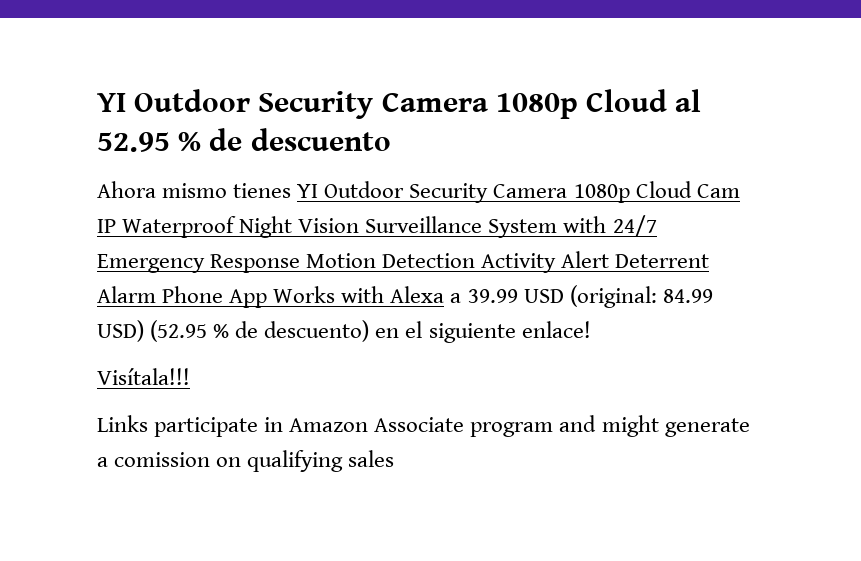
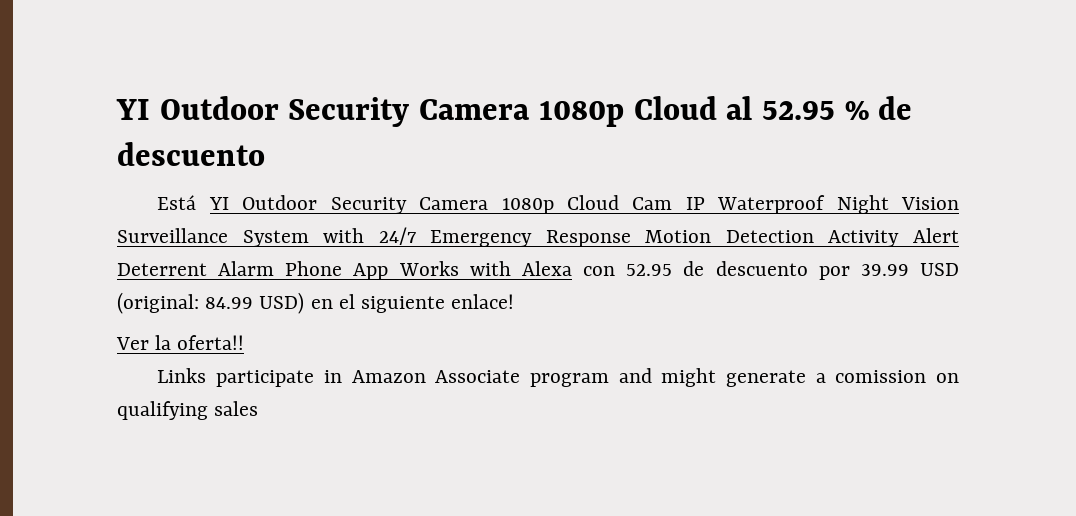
- Ahora mismo tienes YI Outdoor Security Camera 1080p Cloud Cam IP Waterproof Night Vision Surveillance System with 24/7 Emergency Response Motion Detection Activity Alert Deterrent Alarm Phone App Works with Alexa a 39.99 USD (original: 84.99 USD) (52.95 % de descuento) en el siguiente enlace!
+ Está YI Outdoor Security Camera 1080p Cloud Cam IP Waterproof Night Vision Surveillance System with 24/7 Emergency Response Motion Detection Activity Alert Deterrent Alarm Phone App Works with Alexa con 52.95 de descuento por 39.99 USD (original: 84.99 USD) en el siguiente enlace!
- Visítala!!!
+ Ver la oferta!!

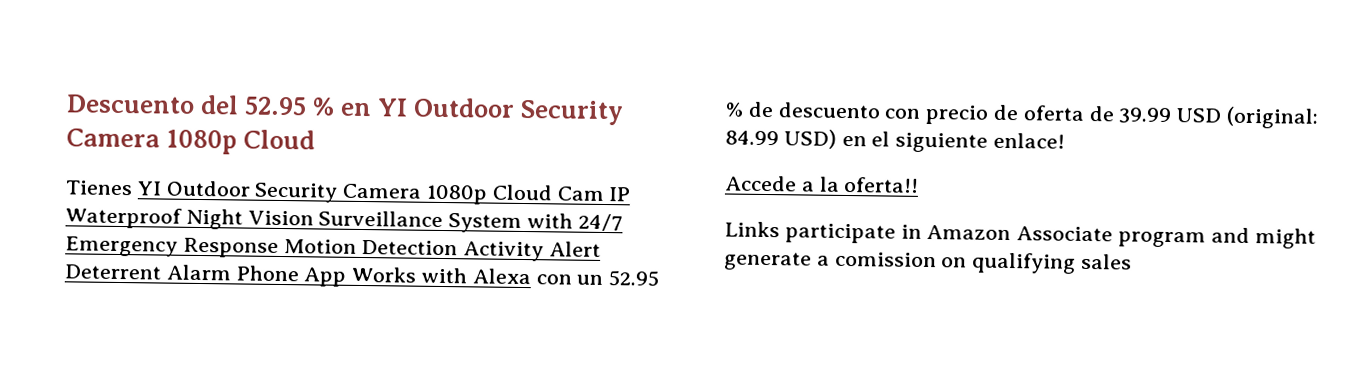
- YI Outdoor Security Camera 1080p Cloud al 52.95 % de descuento
- Está YI Outdoor Security Camera 1080p Cloud Cam IP Waterproof Night Vision Surveillance System with 24/7 Emergency Response Motion Detection Activity Alert Deterrent Alarm Phone App Works with Alexa con 52.95 de descuento por 39.99 USD (original: 84.99 USD) en el siguiente enlace!
+ Descuento del 52.95 % en YI Outdoor Security Camera 1080p Cloud
+ Tienes YI Outdoor Security Camera 1080p Cloud Cam IP Waterproof Night Vision Surveillance System with 24/7 Emergency Response Motion Detection Activity Alert Deterrent Alarm Phone App Works with Alexa con un 52.95 % de descuento con precio de oferta de 39.99 USD (original: 84.99 USD) en el siguiente enlace!
- Ver la oferta!!
+ Accede a la oferta!!

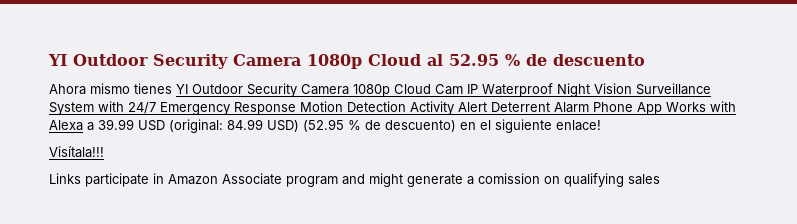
- Descuento del 52.95 % en YI Outdoor Security Camera 1080p Cloud
- Tienes YI Outdoor Security Camera 1080p Cloud Cam IP Waterproof Night Vision Surveillance System with 24/7 Emergency Response Motion Detection Activity Alert Deterrent Alarm Phone App Works with Alexa con un 52.95 % de descuento con precio de oferta de 39.99 USD (original: 84.99 USD) en el siguiente enlace!
+ YI Outdoor Security Camera 1080p Cloud al 52.95 % de descuento
+ Ahora mismo tienes YI Outdoor Security Camera 1080p Cloud Cam IP Waterproof Night Vision Surveillance System with 24/7 Emergency Response Motion Detection Activity Alert Deterrent Alarm Phone App Works with Alexa a 39.99 USD (original: 84.99 USD) (52.95 % de descuento) en el siguiente enlace!
- Accede a la oferta!!
+ Visítala!!!

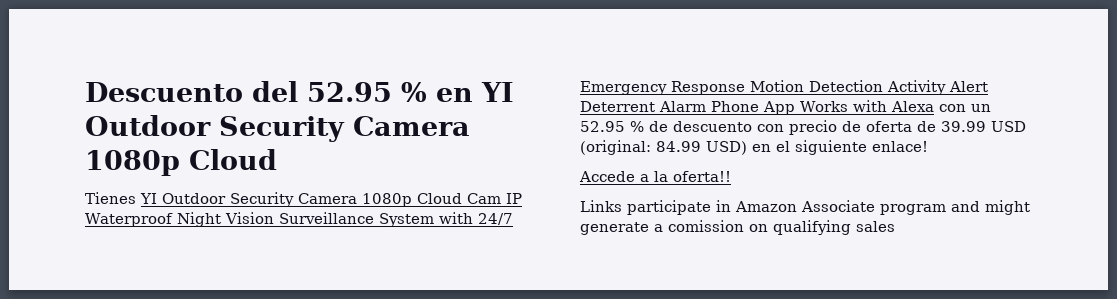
- YI Outdoor Security Camera 1080p Cloud al 52.95 % de descuento
- Ahora mismo tienes YI Outdoor Security Camera 1080p Cloud Cam IP Waterproof Night Vision Surveillance System with 24/7 Emergency Response Motion Detection Activity Alert Deterrent Alarm Phone App Works with Alexa a 39.99 USD (original: 84.99 USD) (52.95 % de descuento) en el siguiente enlace!
+ Descuento del 52.95 % en YI Outdoor Security Camera 1080p Cloud
+ Tienes YI Outdoor Security Camera 1080p Cloud Cam IP Waterproof Night Vision Surveillance System with 24/7 Emergency Response Motion Detection Activity Alert Deterrent Alarm Phone App Works with Alexa con un 52.95 % de descuento con precio de oferta de 39.99 USD (original: 84.99 USD) en el siguiente enlace!
- Visítala!!!
+ Accede a la oferta!!

